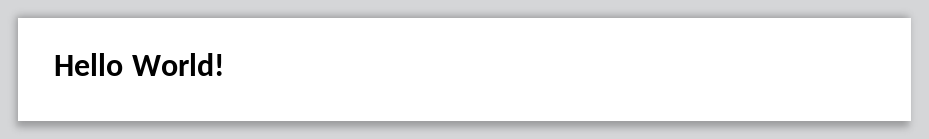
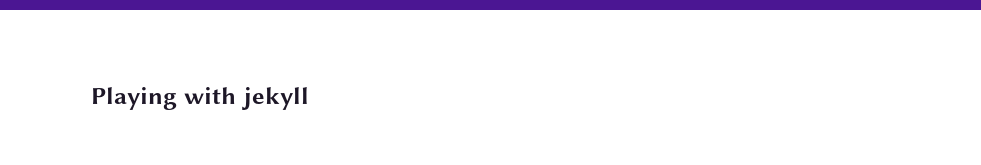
- Hello World!
+ Playing with jekyll

